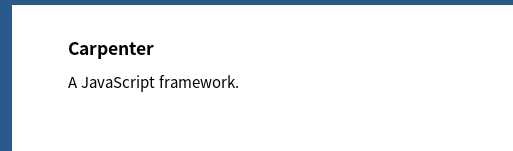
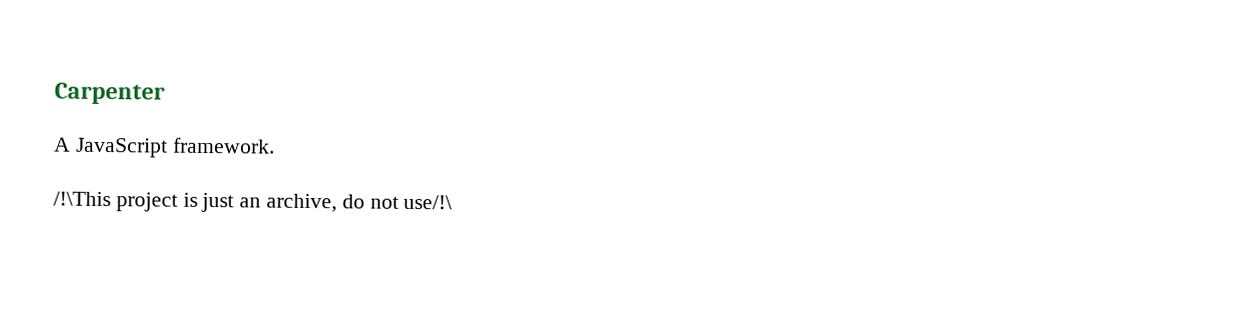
+ /!\This project is just an archive, do not use/!\

